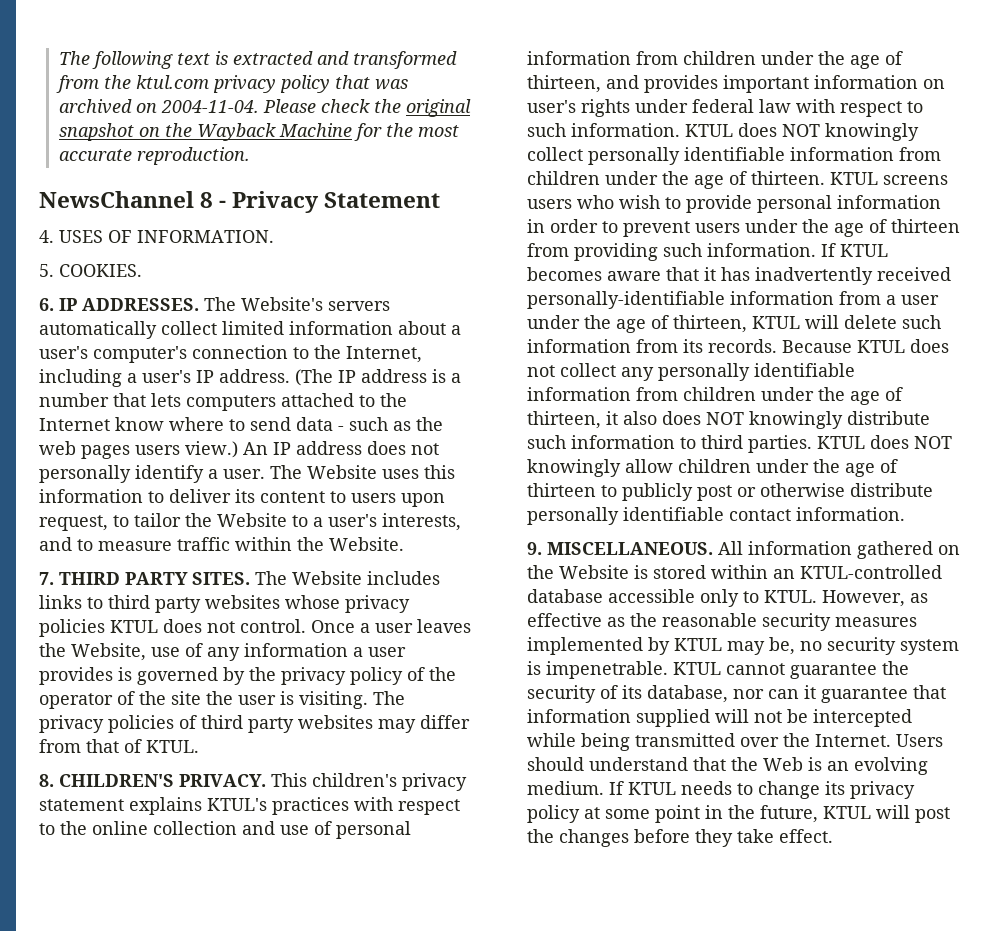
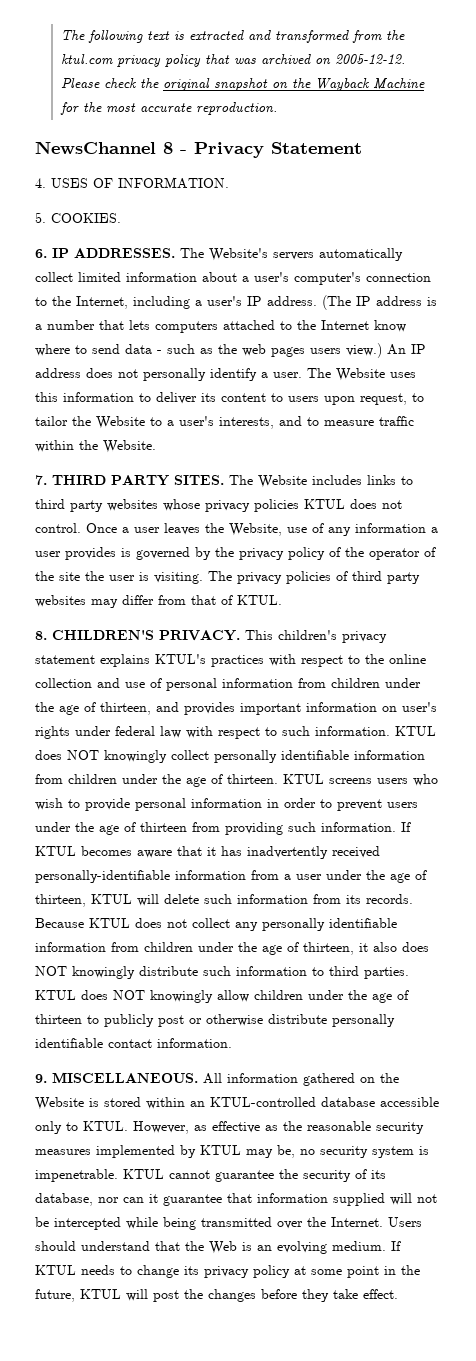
- The following text is extracted and transformed from the ktul.com privacy policy that was archived on 2004-11-04.
+ The following text is extracted and transformed from the ktul.com privacy policy that was archived on 2005-12-12.

